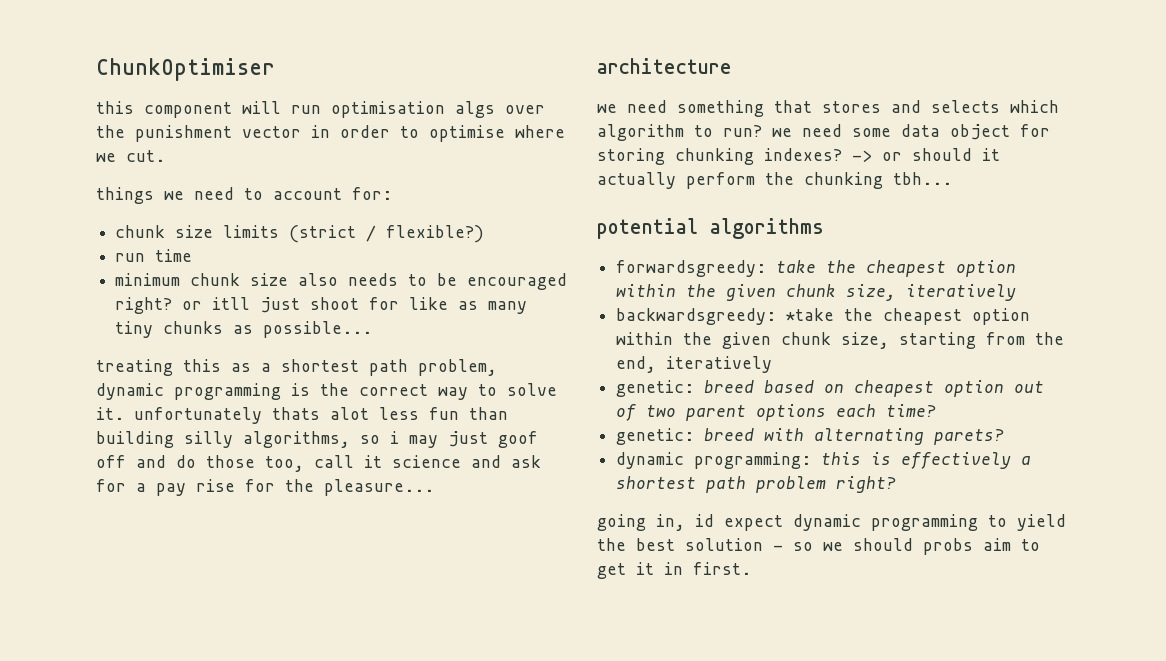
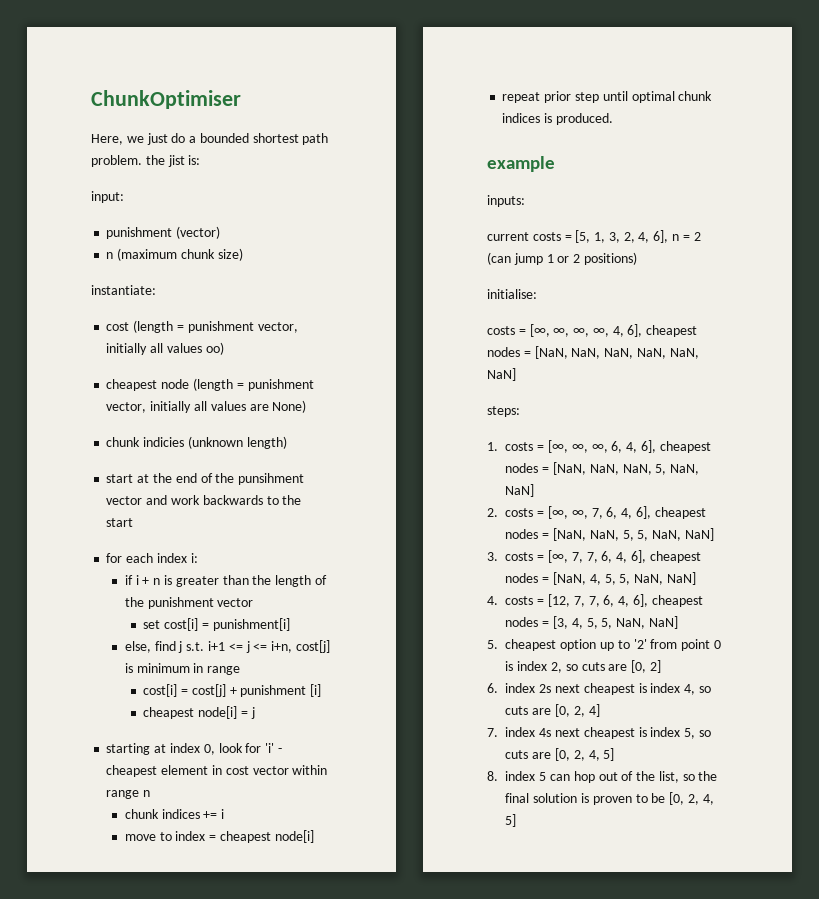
- this component will run optimisation algs over the punishment vector in order to optimise where we cut.
- things we need to account for:
- chunk size limits (strict / flexible?)
- run time
- minimum chunk size also needs to be encouraged right? or itll just shoot for like as many tiny chunks as possible...
- treating this as a shortest path problem, dynamic programming is the correct way to solve it. unfortunately thats alot less fun than building silly algorithms, so i may just goof off and do those too, call it science and ask for a pay rise for the pleasure...
- architecture
- we need something that stores and selects which algorithm to run? we need some data object for storing chunking indexes? -> or should it actually perform the chunking tbh...
- potential algorithms
- forwardsgreedy: take the cheapest option within the given chunk size, iteratively
- backwardsgreedy: *take the cheapest option within the given chunk size, starting from the end, iteratively
- genetic: breed based on cheapest option out of two parent options each time?
- genetic: breed with alternating parets?
- dynamic programming: this is effectively a shortest path problem right?
- going in, id expect dynamic programming to yield the best solution - so we should probs aim to get it in first.
+ Here, we just do a bounded shortest path problem. the jist is:
+ input:
+ punishment (vector)
+ n (maximum chunk size)
+ instantiate:
+ cost (length = punishment vector, initially all values oo)
+ cheapest node (length = punishment vector, initially all values are None)
+ chunk indicies (unknown length)
+ start at the end of the punsihment vector and work backwards to the start
+ for each index i:
+ if i + n is greater than the length of the punishment vector
+ set cost[i] = punishment[i]
+ else, find j s.t. i+1 <= j <= i+n, cost[j] is minimum in range
+ cost[i] = cost[j] + punishment [i]
+ cheapest node[i] = j
+ starting at index 0, look for 'i' - cheapest element in cost vector within range n
+ chunk indices += i
+ move to index = cheapest node[i]
+ repeat prior step until optimal chunk indices is produced.
+ example
+ inputs:
+ current costs = [5, 1, 3, 2, 4, 6], n = 2 (can jump 1 or 2 positions)
+ initialise:
+ costs = [∞, ∞, ∞, ∞, 4, 6], cheapest nodes = [NaN, NaN, NaN, NaN, NaN, NaN]
+ steps:
+ 1. costs = [∞, ∞, ∞, 6, 4, 6], cheapest nodes = [NaN, NaN, NaN, 5, NaN, NaN]
+ 2. costs = [∞, ∞, 7, 6, 4, 6], cheapest nodes = [NaN, NaN, 5, 5, NaN, NaN]
+ 3. costs = [∞, 7, 7, 6, 4, 6], cheapest nodes = [NaN, 4, 5, 5, NaN, NaN]
+ 4. costs = [12, 7, 7, 6, 4, 6], cheapest nodes = [3, 4, 5, 5, NaN, NaN]
+ 5. cheapest option up to '2' from point 0 is index 2, so cuts are [0, 2]
+ 6. index 2s next cheapest is index 4, so cuts are [0, 2, 4]
+ 7. index 4s next cheapest is index 5, so cuts are [0, 2, 4, 5]
+ 8. index 5 can hop out of the list, so the final solution is proven to be [0, 2, 4, 5]

